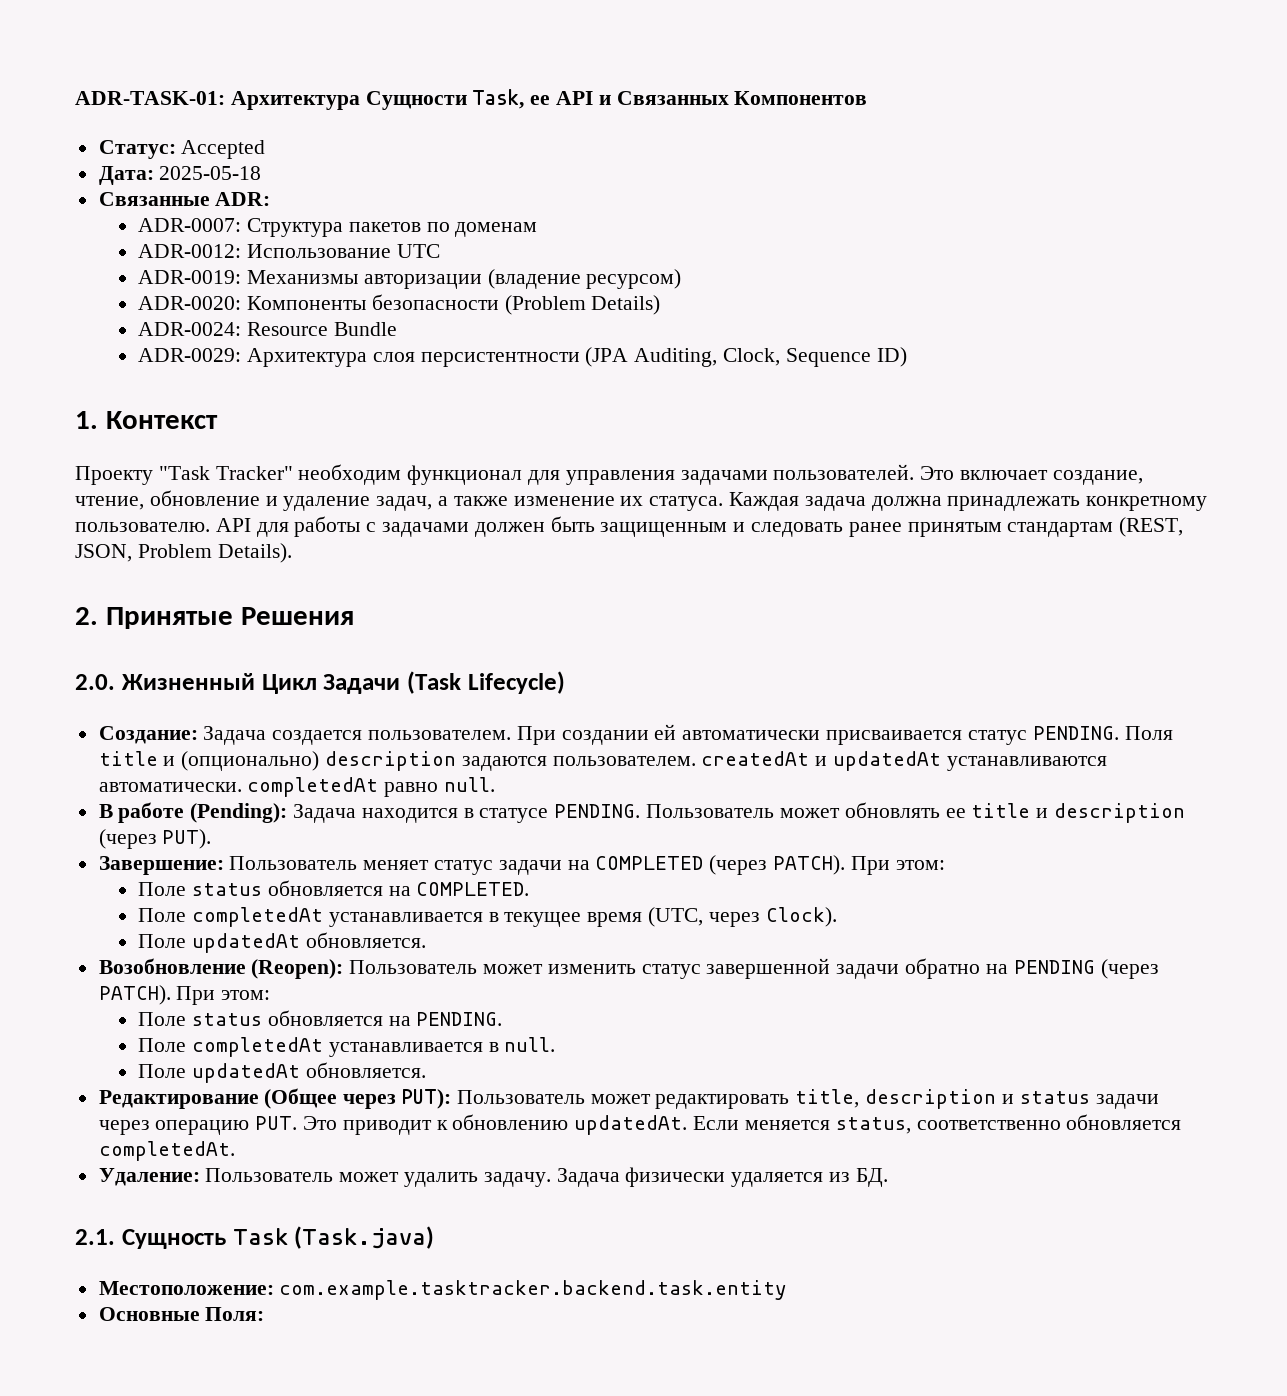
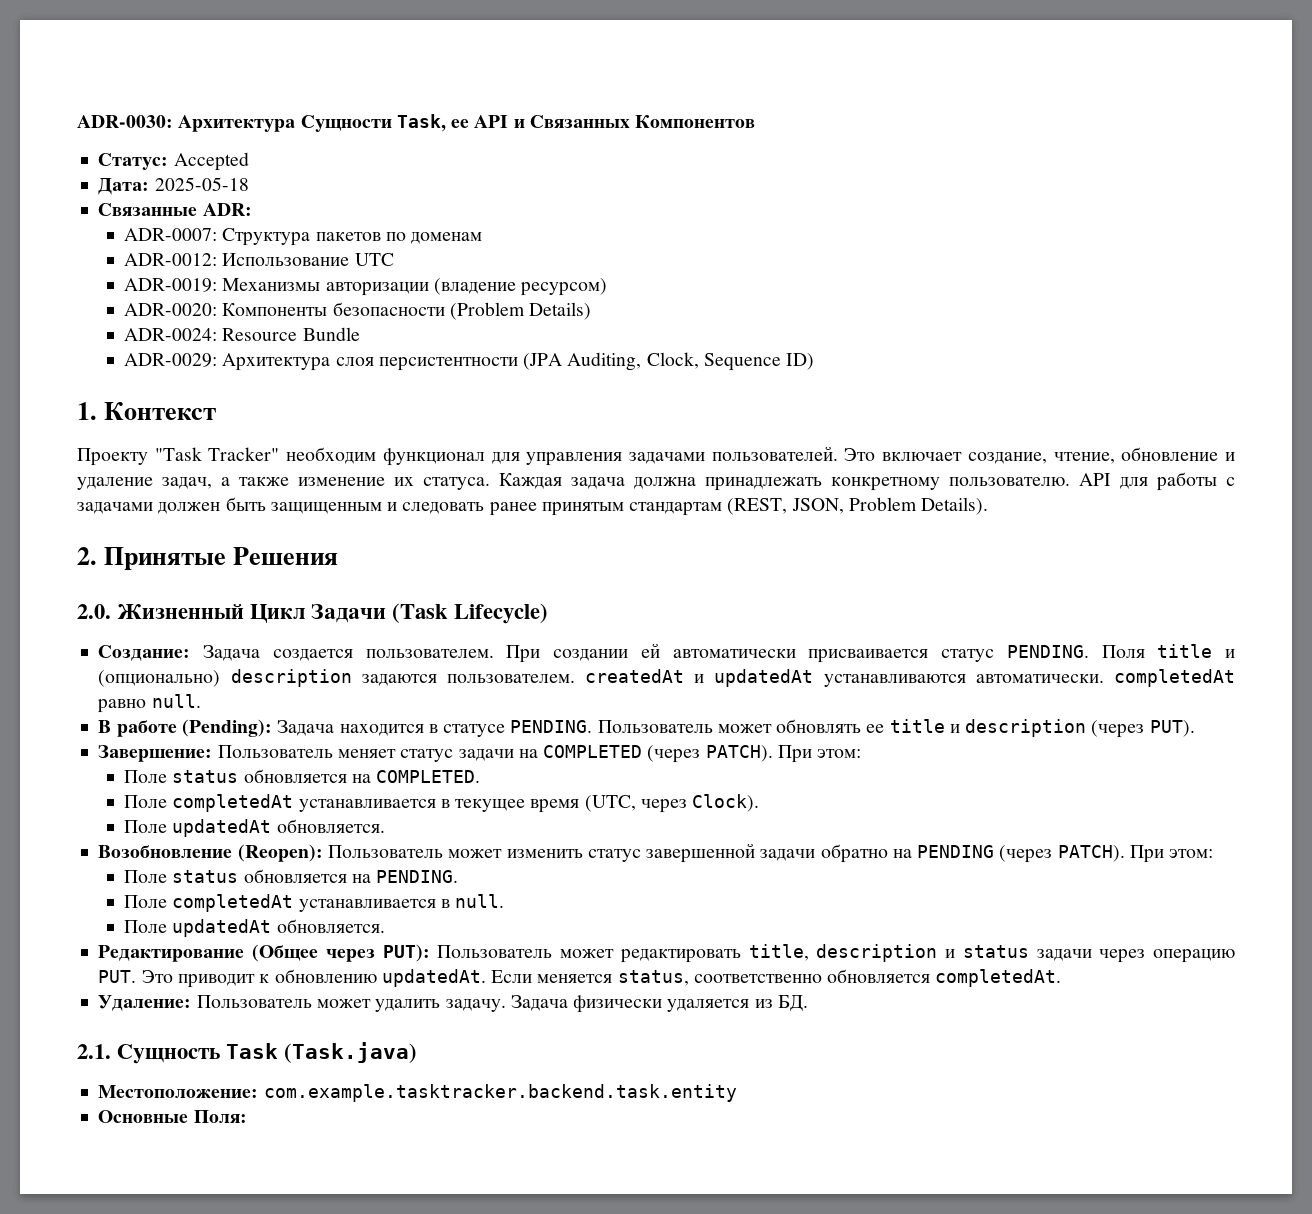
- ADR-TASK-01: Архитектура Сущности Task, ее API и Связанных Компонентов
+ ADR-0030: Архитектура Сущности Task, ее API и Связанных Компонентов

